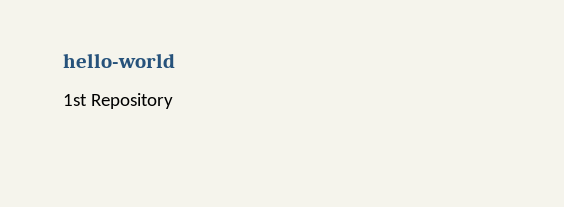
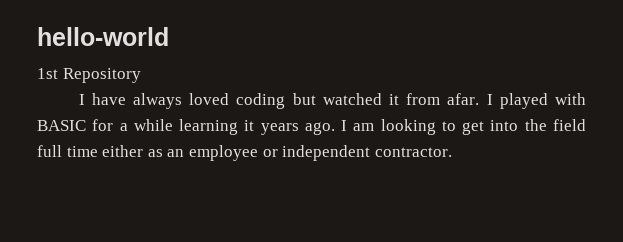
+ I have always loved coding but watched it from afar. I played with BASIC for a while learning it years ago. I am looking to get into the field full time either as an employee or independent contractor.

